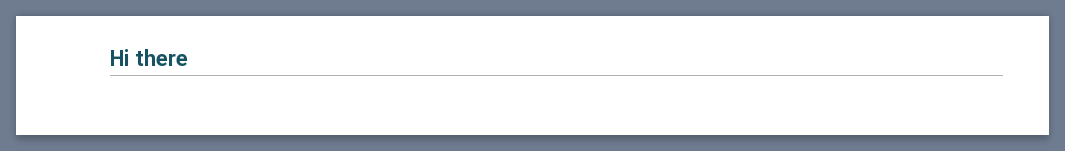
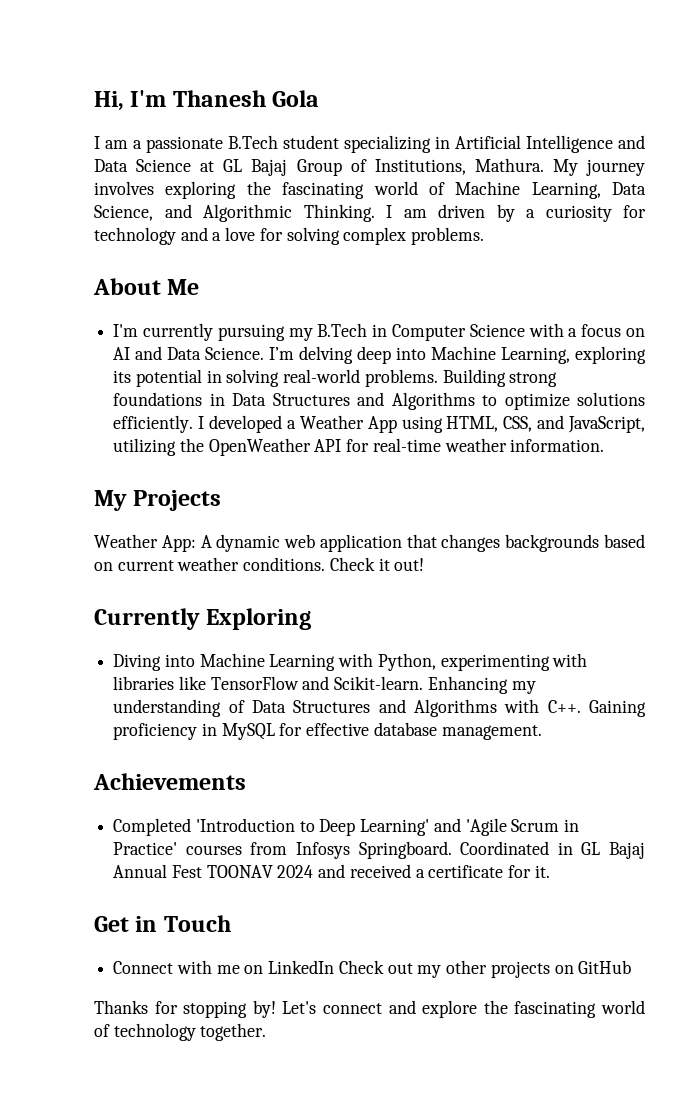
- Hi there
+ Hi, I'm Thanesh Gola
+ I am a passionate B.Tech student specializing in Artificial Intelligence and Data Science at GL Bajaj Group of Institutions, Mathura. My journey involves exploring the fascinating world of Machine Learning, Data Science, and Algorithmic Thinking. I am driven by a curiosity for technology and a love for solving complex problems.
+ About Me
+ I'm currently pursuing my B.Tech in Computer Science with a focus on AI and Data Science. I’m delving deep into Machine Learning, exploring its potential in solving real-world problems. Building strong foundations in Data Structures and Algorithms to optimize solutions efficiently. I developed a Weather App using HTML, CSS, and JavaScript, utilizing the OpenWeather API for real-time weather information.
+ My Projects
+ Weather App: A dynamic web application that changes backgrounds based on current weather conditions. Check it out!
+ Currently Exploring
+ Diving into Machine Learning with Python, experimenting with libraries like TensorFlow and Scikit-learn. Enhancing my understanding of Data Structures and Algorithms with C++. Gaining proficiency in MySQL for effective database management.
+ Achievements
+ Completed 'Introduction to Deep Learning' and 'Agile Scrum in Practice' courses from Infosys Springboard. Coordinated in GL Bajaj Annual Fest TOONAV 2024 and received a certificate for it.
+ Get in Touch
+ Connect with me on LinkedIn Check out my other projects on GitHub
+ Thanks for stopping by! Let's connect and explore the fascinating world of technology together.

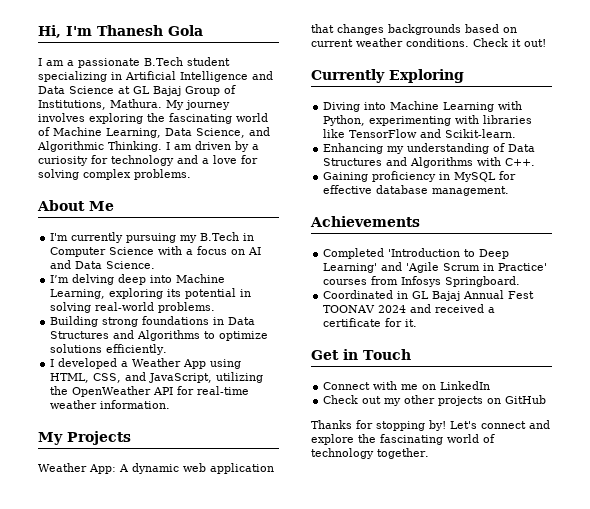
- I'm currently pursuing my B.Tech in Computer Science with a focus on AI and Data Science. I’m delving deep into Machine Learning, exploring its potential in solving real-world problems. Building strong foundations in Data Structures and Algorithms to optimize solutions efficiently. I developed a Weather App using HTML, CSS, and JavaScript, utilizing the OpenWeather API for real-time weather information.
+ I'm currently pursuing my B.Tech in Computer Science with a focus on AI and Data Science.
+ I’m delving deep into Machine Learning, exploring its potential in solving real-world problems.
+ Building strong foundations in Data Structures and Algorithms to optimize solutions efficiently.
+ I developed a Weather App using HTML, CSS, and JavaScript, utilizing the OpenWeather API for real-time weather information.
- Diving into Machine Learning with Python, experimenting with libraries like TensorFlow and Scikit-learn. Enhancing my understanding of Data Structures and Algorithms with C++. Gaining proficiency in MySQL for effective database management.
+ Diving into Machine Learning with Python, experimenting with libraries like TensorFlow and Scikit-learn.
+ Enhancing my understanding of Data Structures and Algorithms with C++.
+ Gaining proficiency in MySQL for effective database management.
- Completed 'Introduction to Deep Learning' and 'Agile Scrum in Practice' courses from Infosys Springboard. Coordinated in GL Bajaj Annual Fest TOONAV 2024 and received a certificate for it.
+ Completed 'Introduction to Deep Learning' and 'Agile Scrum in Practice' courses from Infosys Springboard.
+ Coordinated in GL Bajaj Annual Fest TOONAV 2024 and received a certificate for it.
- Connect with me on LinkedIn Check out my other projects on GitHub
+ Connect with me on LinkedIn
+ Check out my other projects on GitHub

